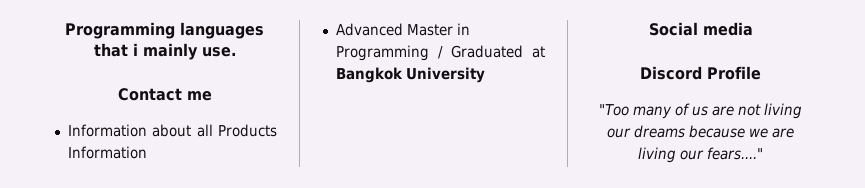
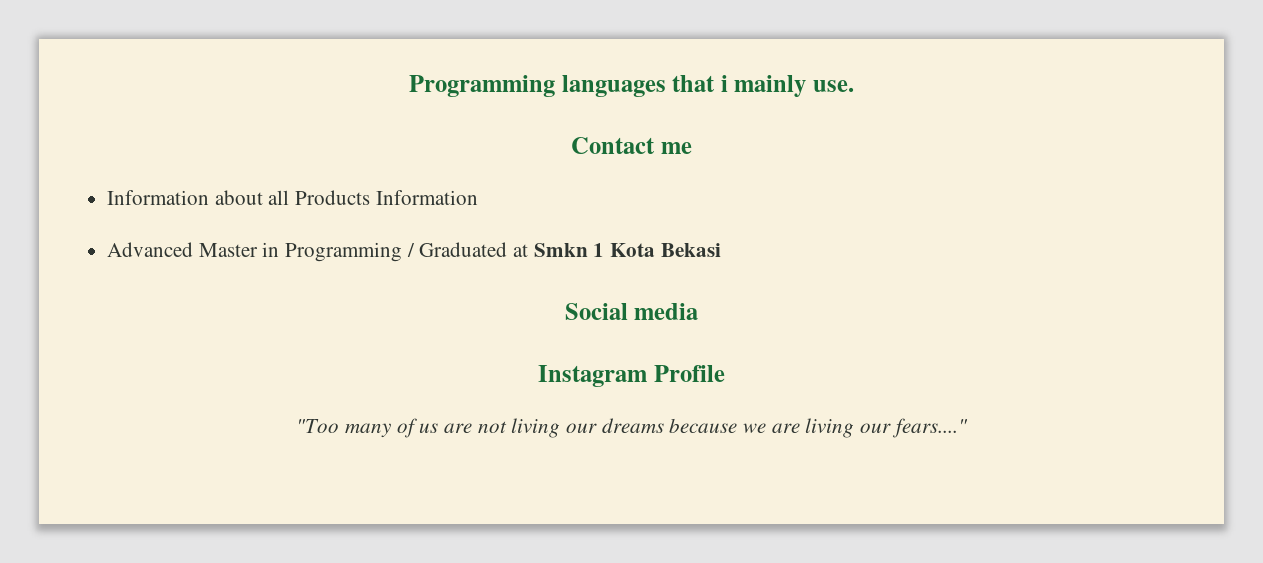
- Advanced Master in Programming / Graduated at Bangkok University
+ Advanced Master in Programming / Graduated at Smkn 1 Kota Bekasi
- Discord Profile
+ Instagram Profile

